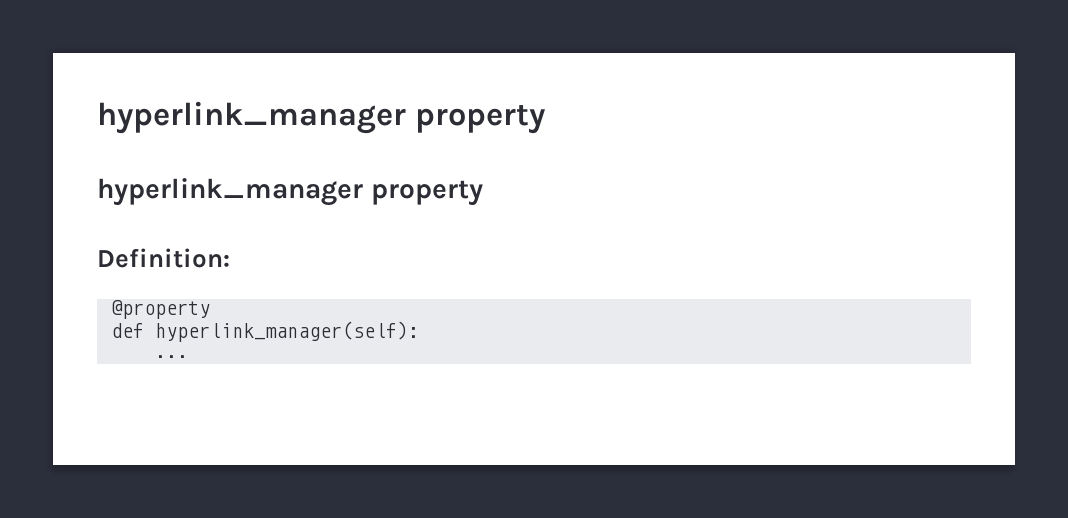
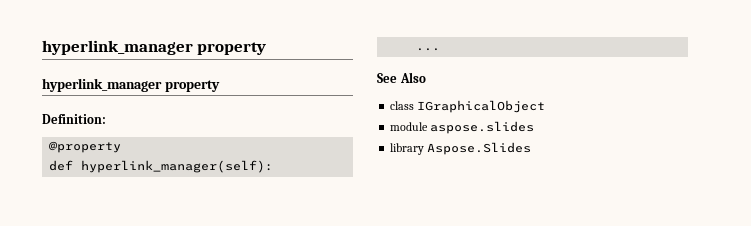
+ See Also
+ class IGraphicalObject
+ module aspose.slides
+ library Aspose.Slides

